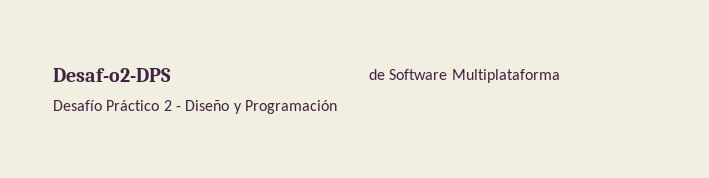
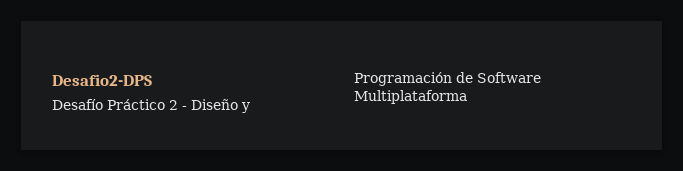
- Desaf-o2-DPS
+ Desafio2-DPS

